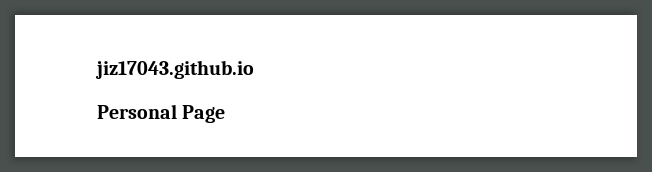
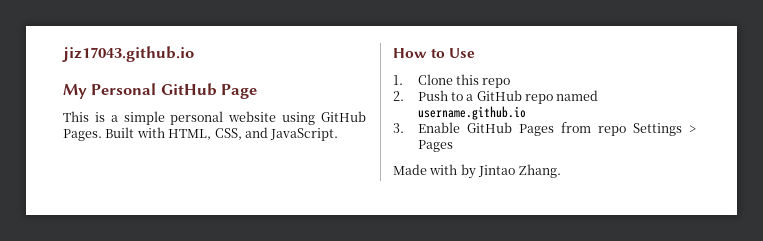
- Personal Page
+ My Personal GitHub Page
+ This is a simple personal website using GitHub Pages. Built with HTML, CSS, and JavaScript.
+ How to Use
+ 1. Clone this repo
+ 2. Push to a GitHub repo named username.github.io
+ 3. Enable GitHub Pages from repo Settings > Pages
+ Made with by Jintao Zhang.

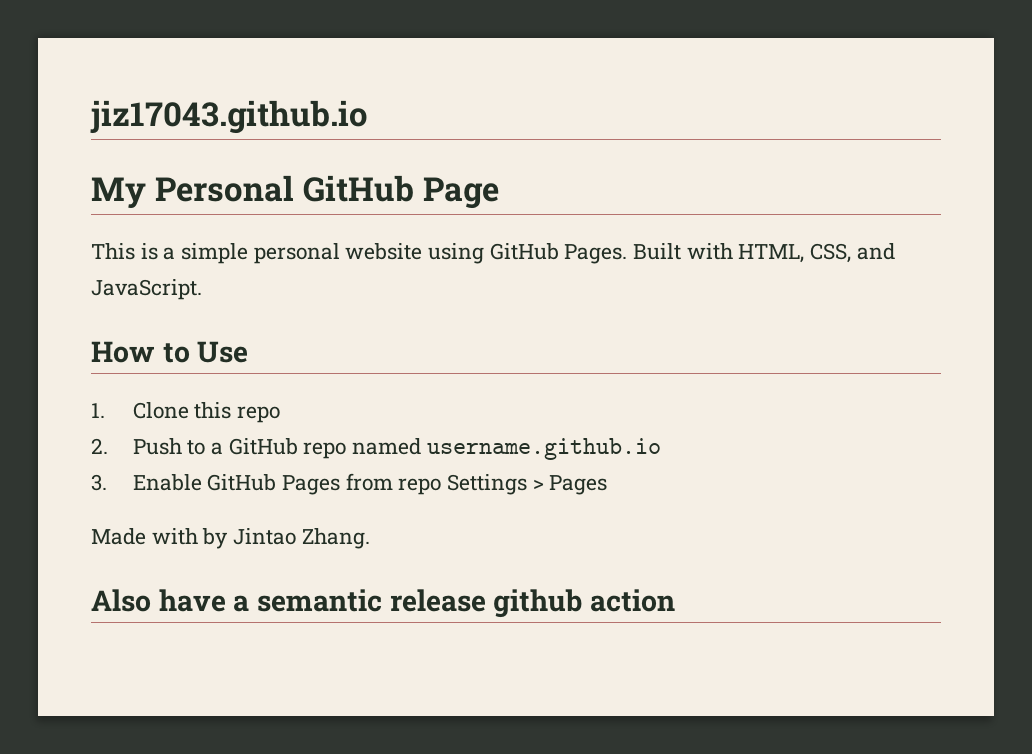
+ Also have a semantic release github action

